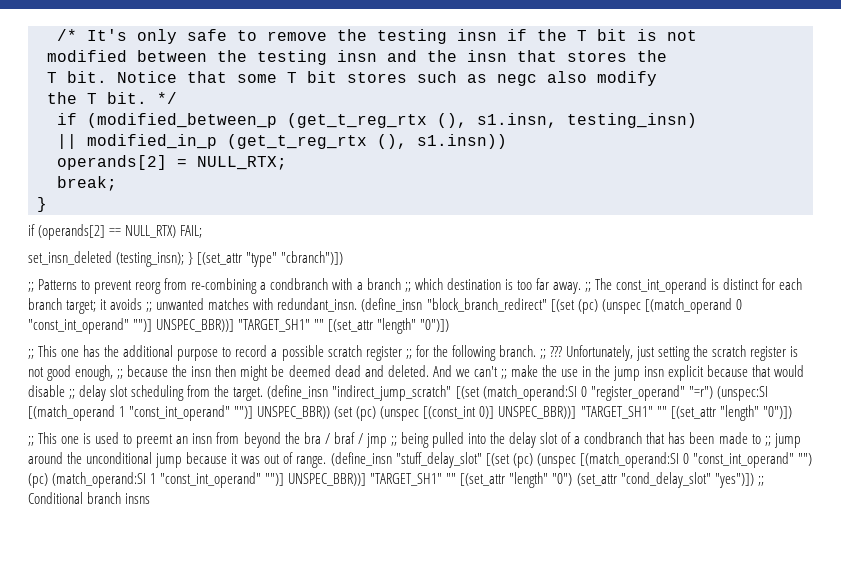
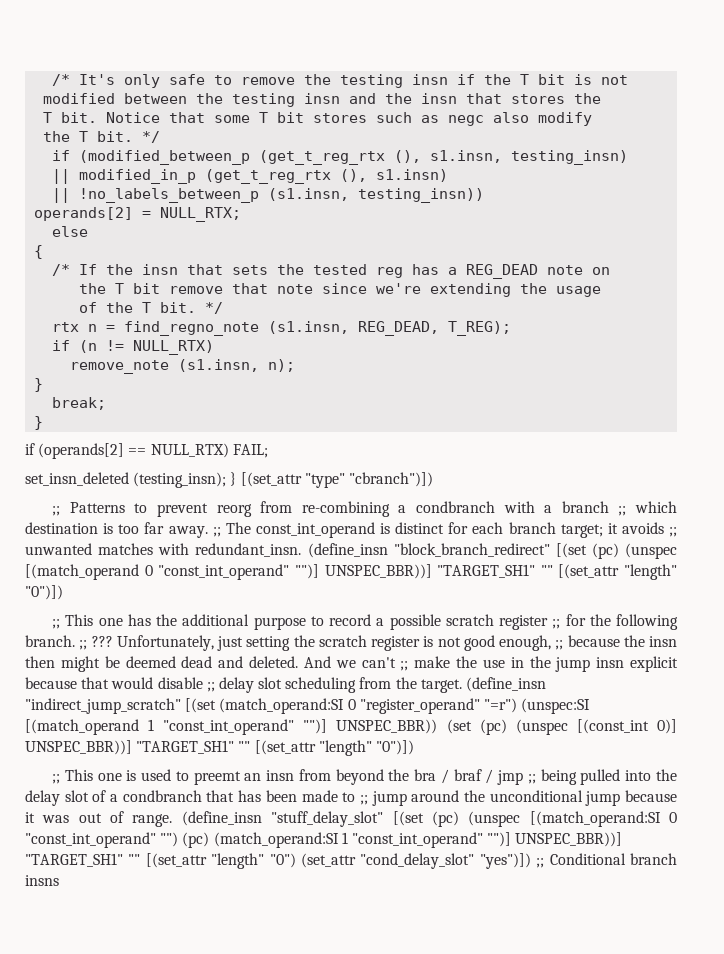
- || modified_in_p (get_t_reg_rtx (), s1.insn))
+ || modified_in_p (get_t_reg_rtx (), s1.insn)
+ || !no_labels_between_p (s1.insn, testing_insn))
  operands[2] = NULL_RTX;
+ else
+ {
+ /* If the insn that sets the tested reg has a REG_DEAD note on
+ the T bit remove that note since we're extending the usage
+ of the T bit. */
+ rtx n = find_regno_note (s1.insn, REG_DEAD, T_REG);
+ if (n != NULL_RTX)
+ remove_note (s1.insn, n);
+ }

